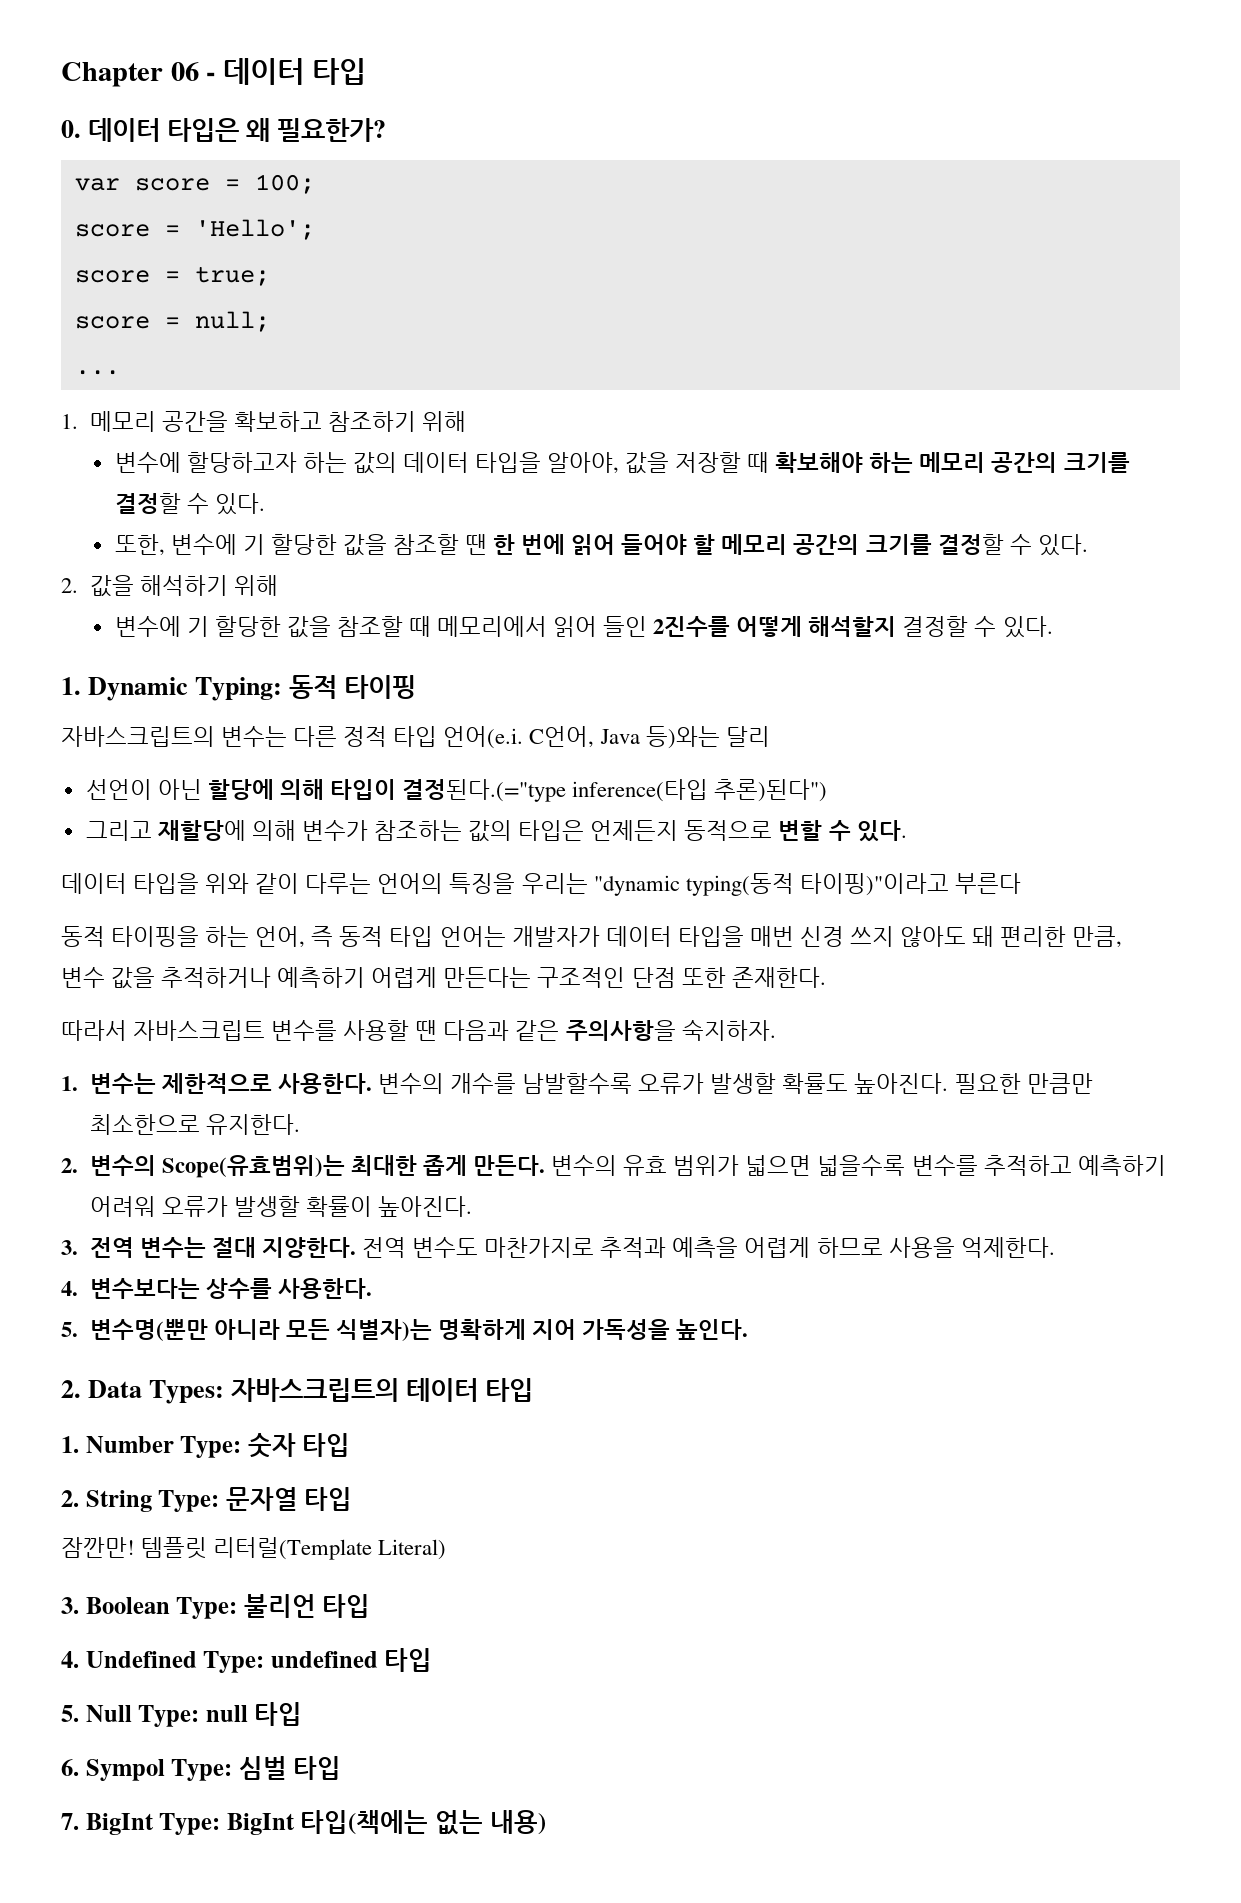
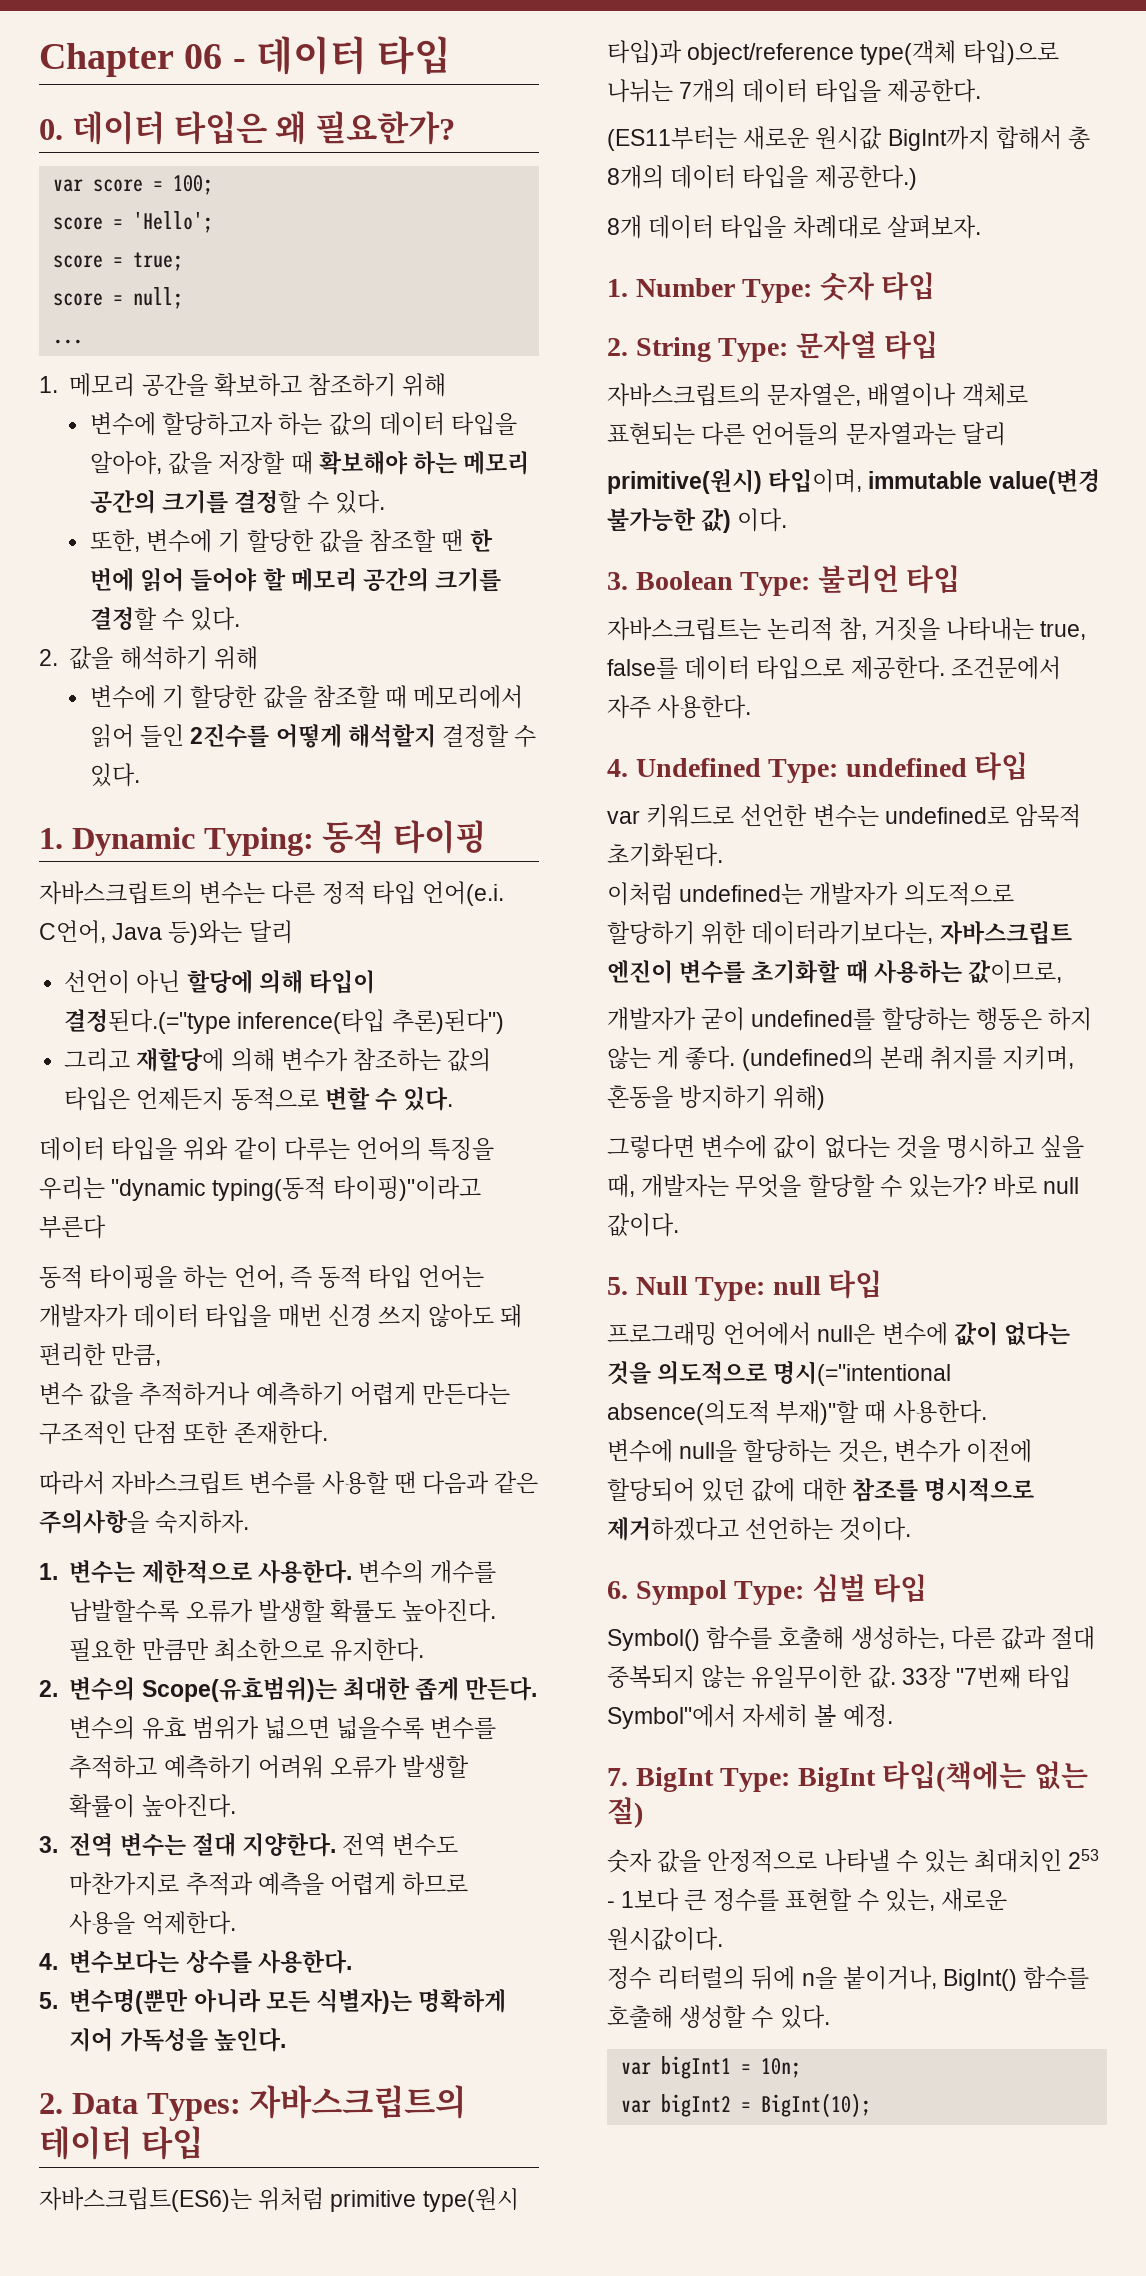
+ 자바스크립트(ES6)는 위처럼 primitive type(원시 타입)과 object/reference type(객체 타입)으로 나뉘는 7개의 데이터 타입을 제공한다.
+ (ES11부터는 새로운 원시값 BigInt까지 합해서 총 8개의 데이터 타입을 제공한다.)
+ 8개 데이터 타입을 차례대로 살펴보자.
- 잠깐만! 템플릿 리터럴(Template Literal)
+ 자바스크립트의 문자열은, 배열이나 객체로 표현되는 다른 언어들의 문자열과는 달리
+ primitive(원시) 타입이며, immutable value(변경 불가능한 값) 이다.
+ 자바스크립트는 논리적 참, 거짓을 나타내는 true, false를 데이터 타입으로 제공한다. 조건문에서 자주 사용한다.
+ var 키워드로 선언한 변수는 undefined로 암묵적 초기화된다.
+ 이처럼 undefined는 개발자가 의도적으로 할당하기 위한 데이터라기보다는, 자바스크립트 엔진이 변수를 초기화할 때 사용하는 값이므로,
+ 개발자가 굳이 undefined를 할당하는 행동은 하지 않는 게 좋다. (undefined의 본래 취지를 지키며, 혼동을 방지하기 위해)
+ 그렇다면 변수에 값이 없다는 것을 명시하고 싶을 때, 개발자는 무엇을 할당할 수 있는가? 바로 null 값이다.
+ 프로그래밍 언어에서 null은 변수에 값이 없다는 것을 의도적으로 명시(="intentional absence(의도적 부재)"할 때 사용한다.
+ 변수에 null을 할당하는 것은, 변수가 이전에 할당되어 있던 값에 대한 참조를 명시적으로 제거하겠다고 선언하는 것이다.
+ Symbol() 함수를 호출해 생성하는, 다른 값과 절대 중복되지 않는 유일무이한 값. 33장 "7번째 타입 Symbol"에서 자세히 볼 예정.
- 7. BigInt Type: BigInt 타입(책에는 없는 내용)
+ 7. BigInt Type: BigInt 타입(책에는 없는 절)
+ 숫자 값을 안정적으로 나타낼 수 있는 최대치인 253 - 1보다 큰 정수를 표현할 수 있는, 새로운 원시값이다.
+ 정수 리터럴의 뒤에 n을 붙이거나, BigInt() 함수를 호출해 생성할 수 있다.
+ var bigInt1 = 10n;
+ var bigInt2 = BigInt(10);

